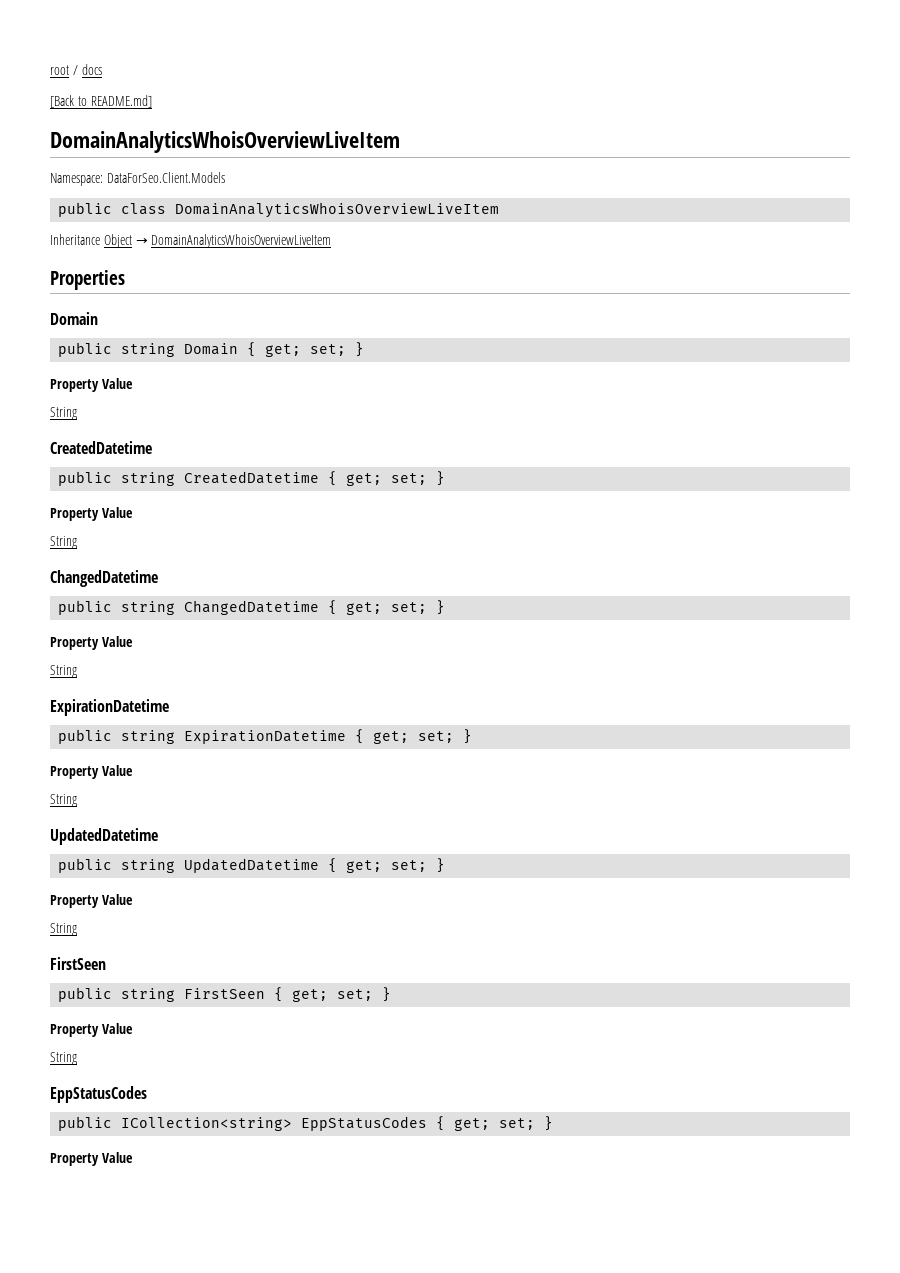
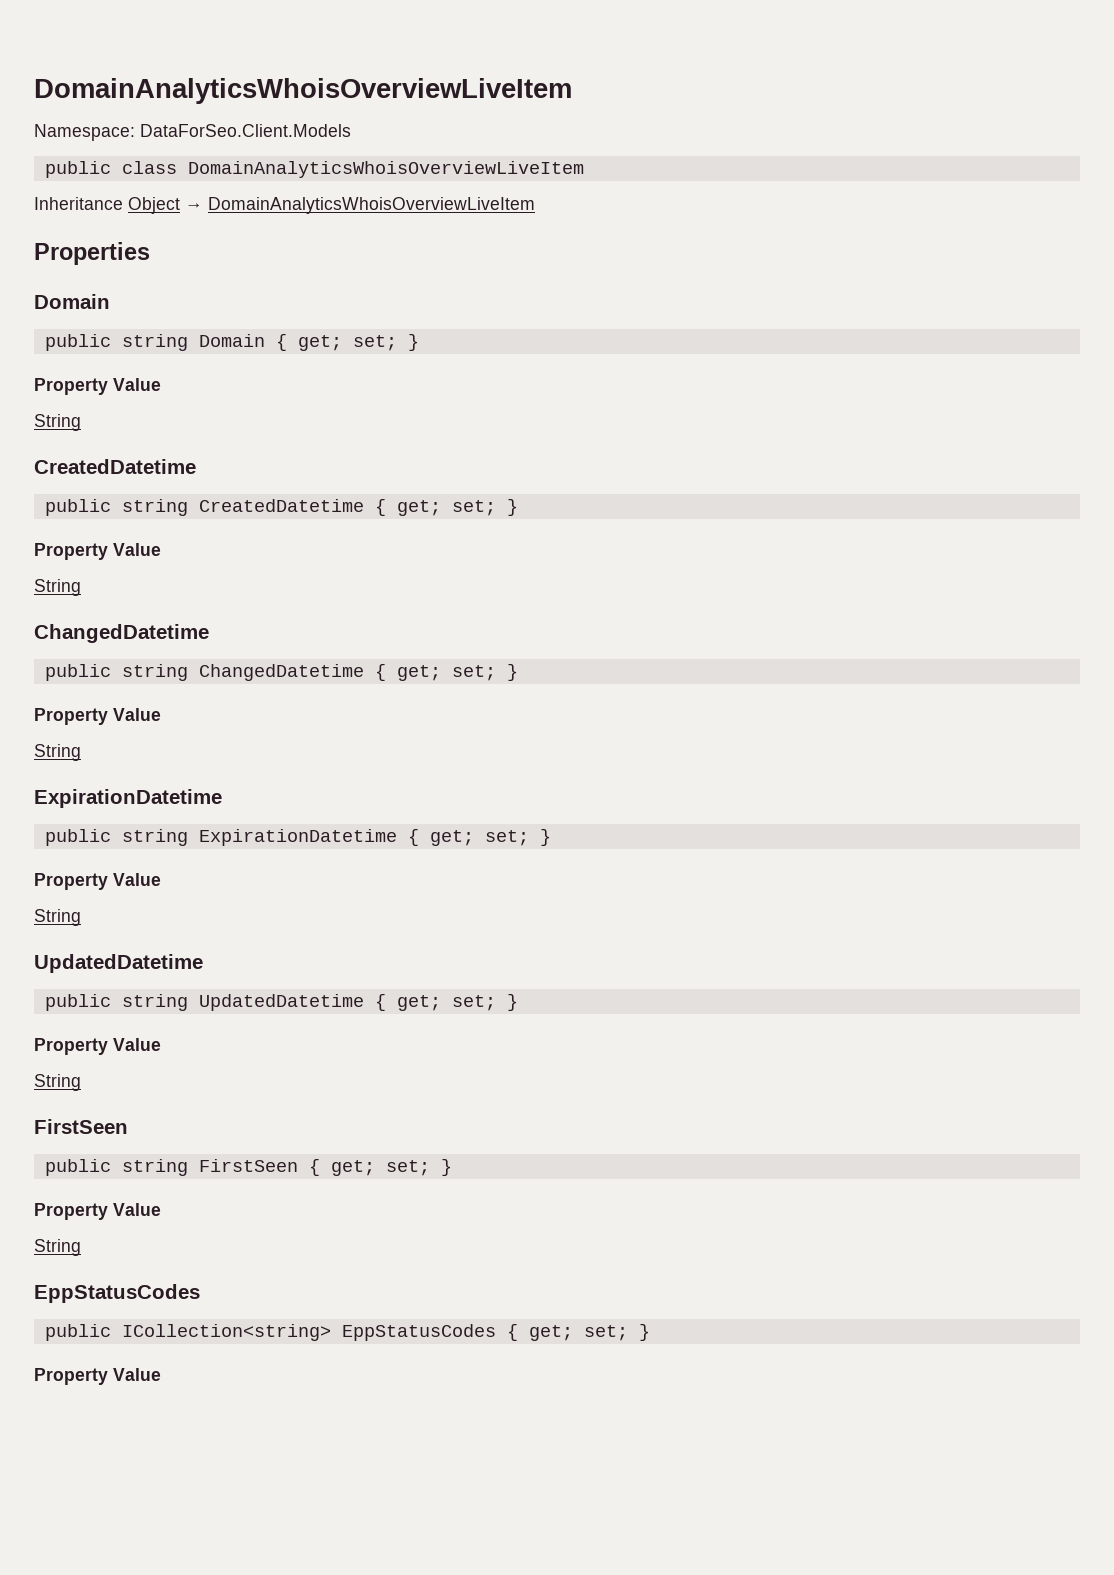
- root / docs
- [Back to README.md]

